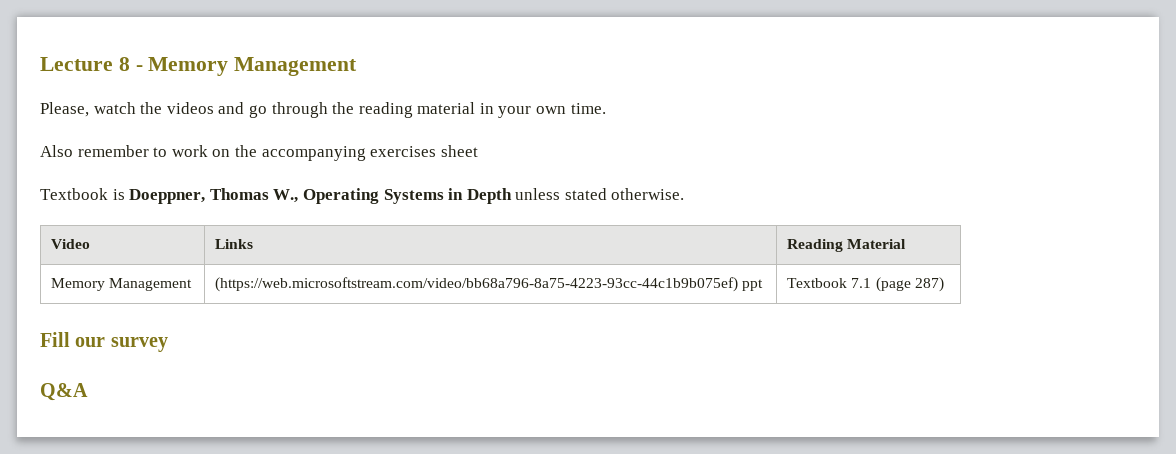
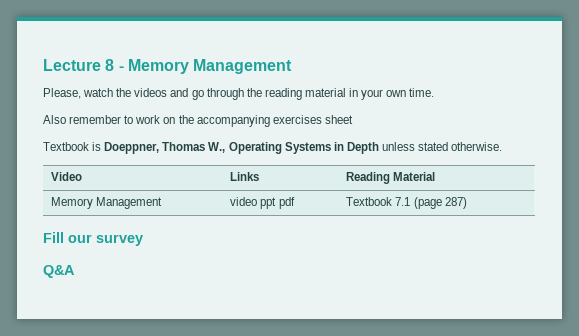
- Memory Management | (https://web.microsoftstream.com/video/bb68a796-8a75-4223-93cc-44c1b9b075ef) ppt | Textbook 7.1 (page 287)
+ Memory Management | video ppt pdf | Textbook 7.1 (page 287)

